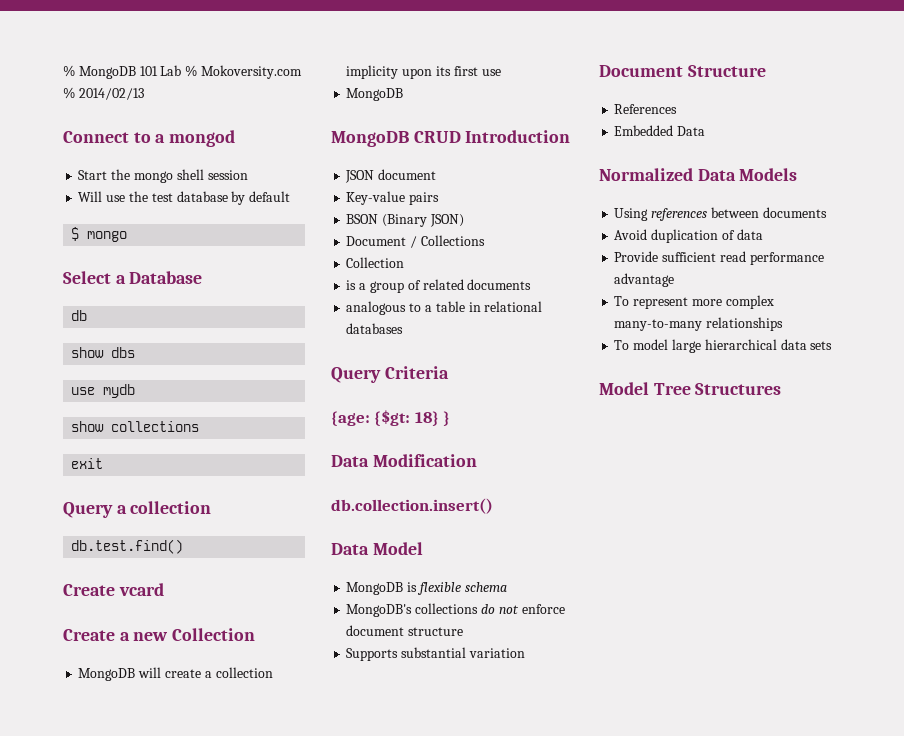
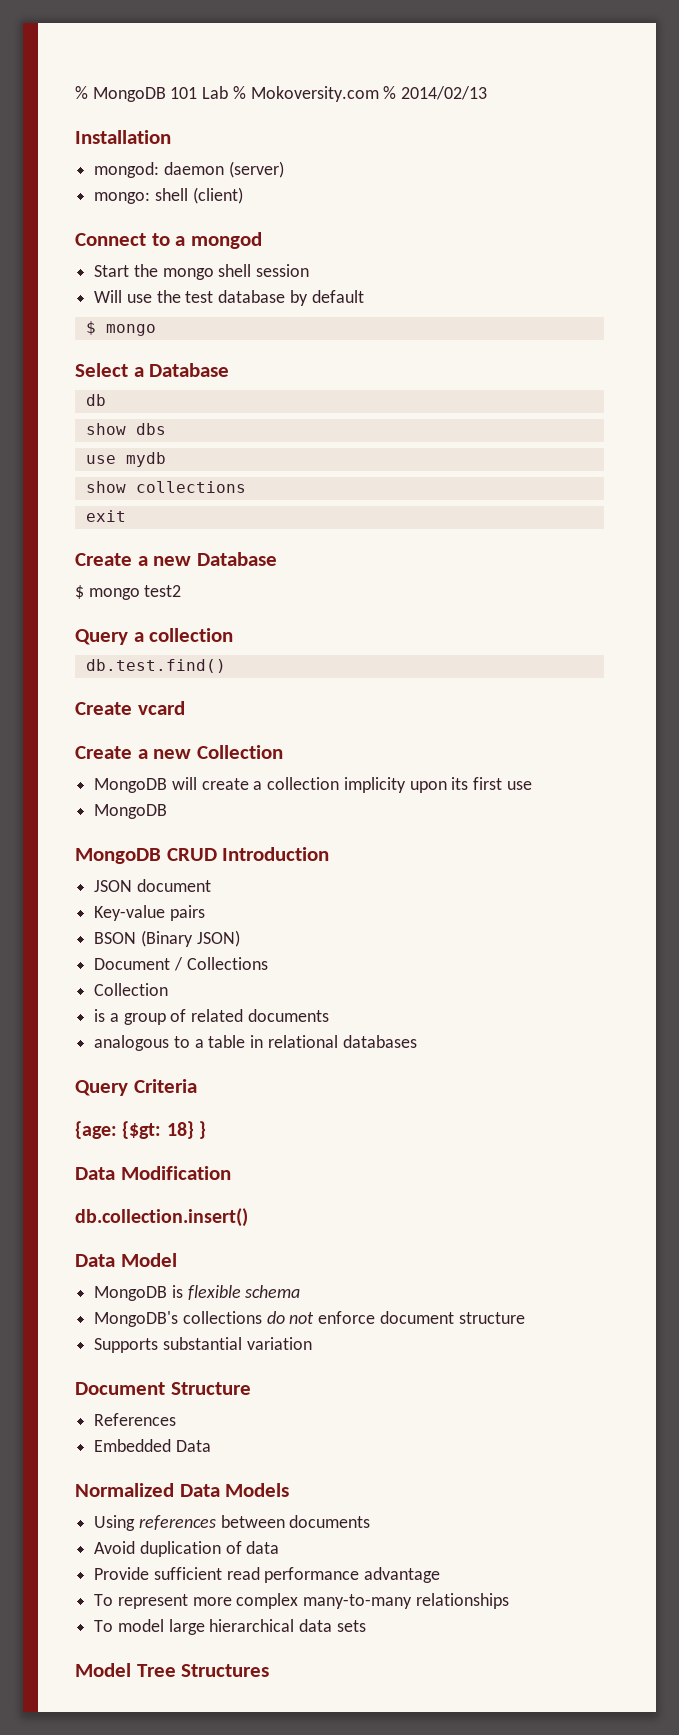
+ Installation
+ mongod: daemon (server)
+ mongo: shell (client)
+ Create a new Database
+ $ mongo test2

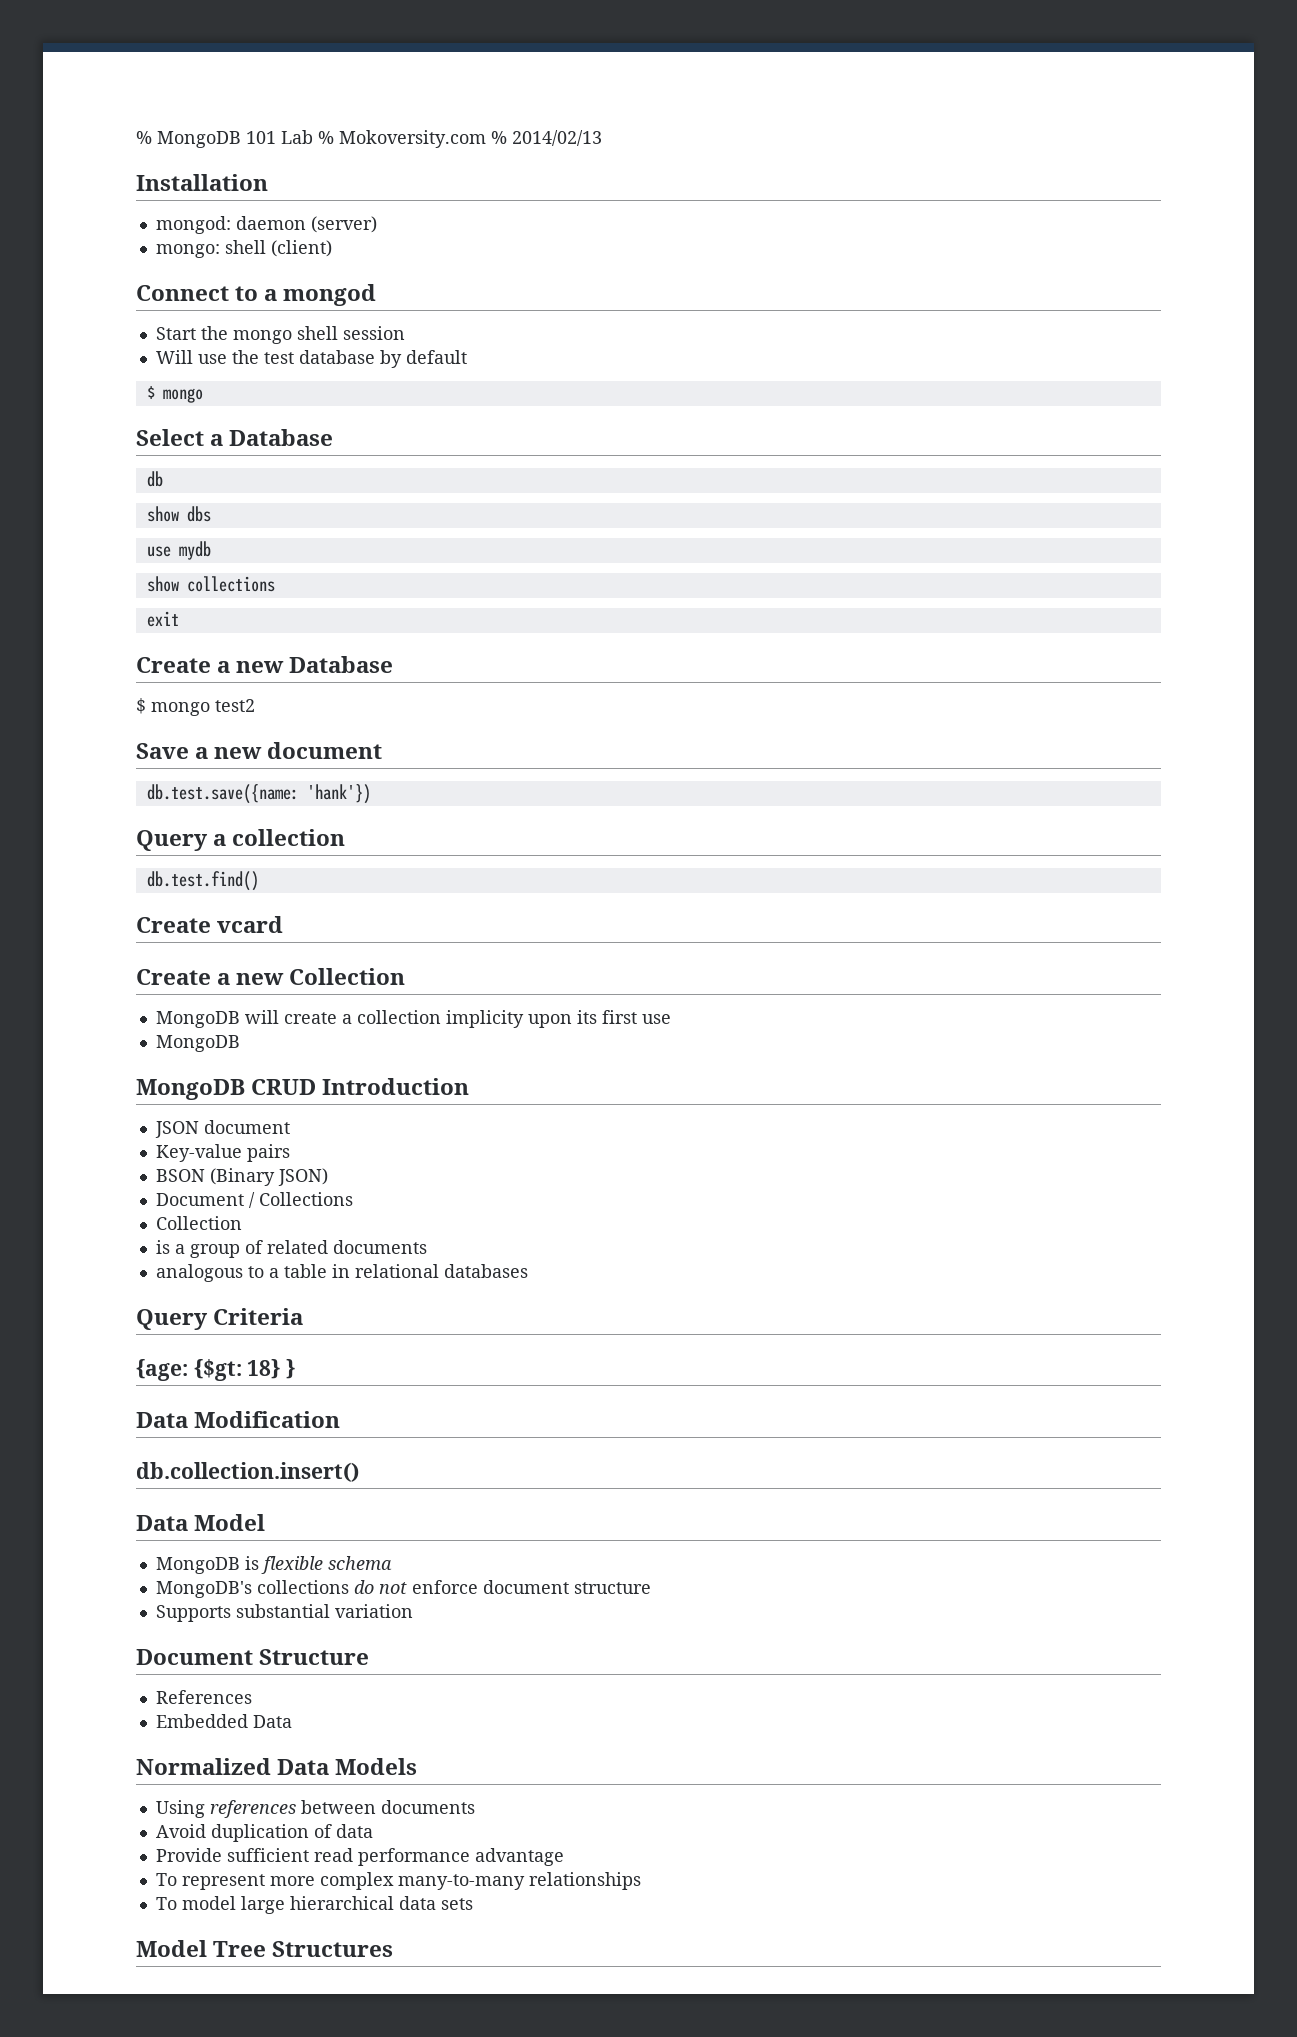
+ Save a new document
+ db.test.save({name: 'hank'})

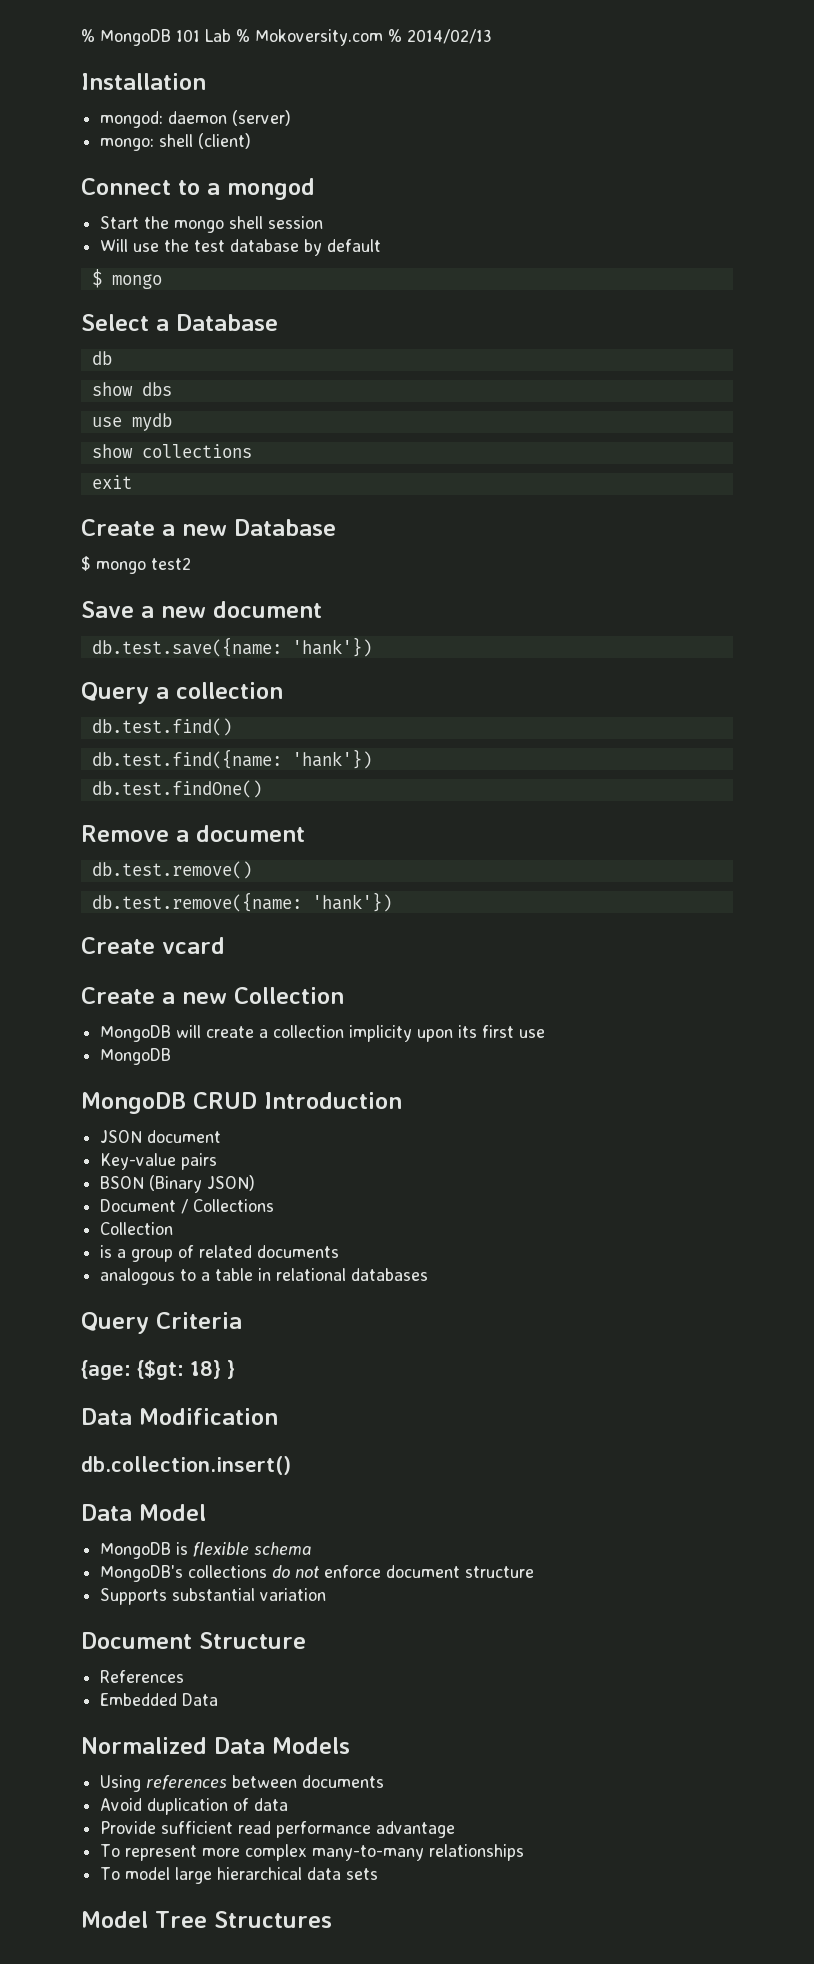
+ db.test.find({name: 'hank'})
+ db.test.findOne()
+ Remove a document
+ db.test.remove()
+ db.test.remove({name: 'hank'})

